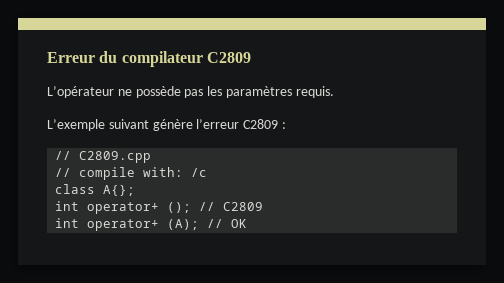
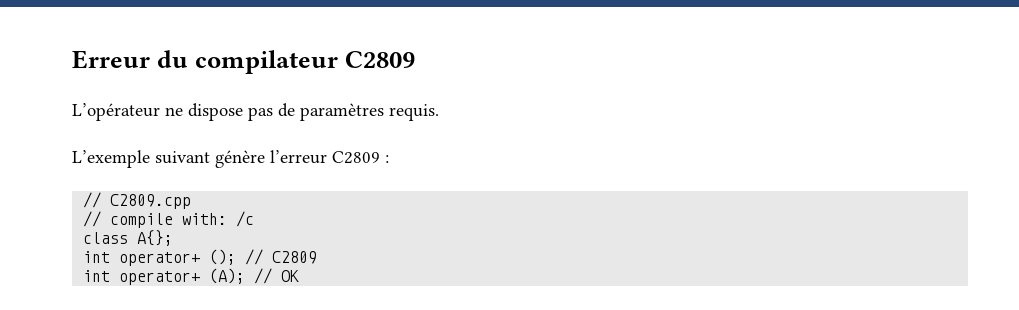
- L’opérateur ne possède pas les paramètres requis.
+ L’opérateur ne dispose pas de paramètres requis.

